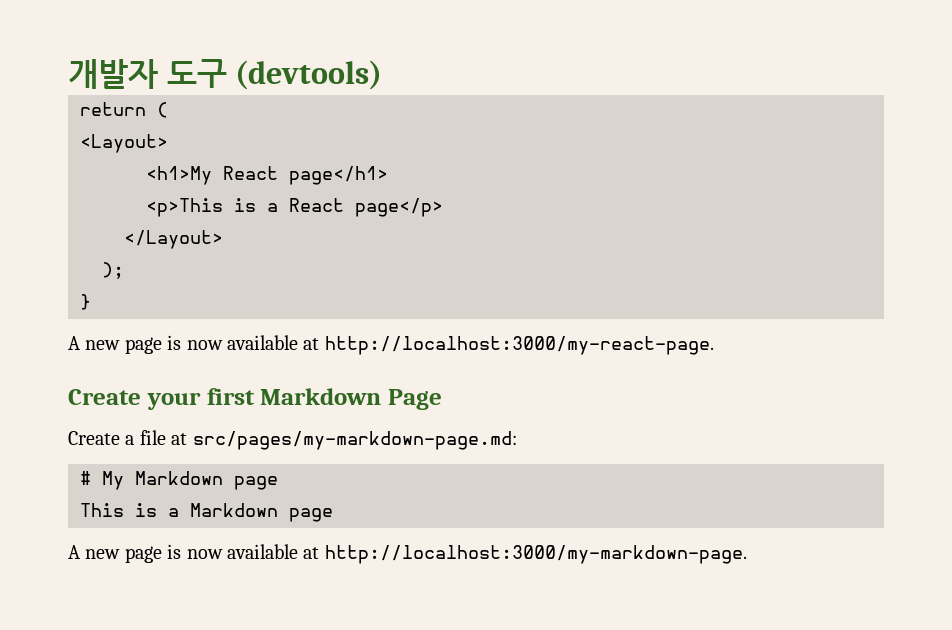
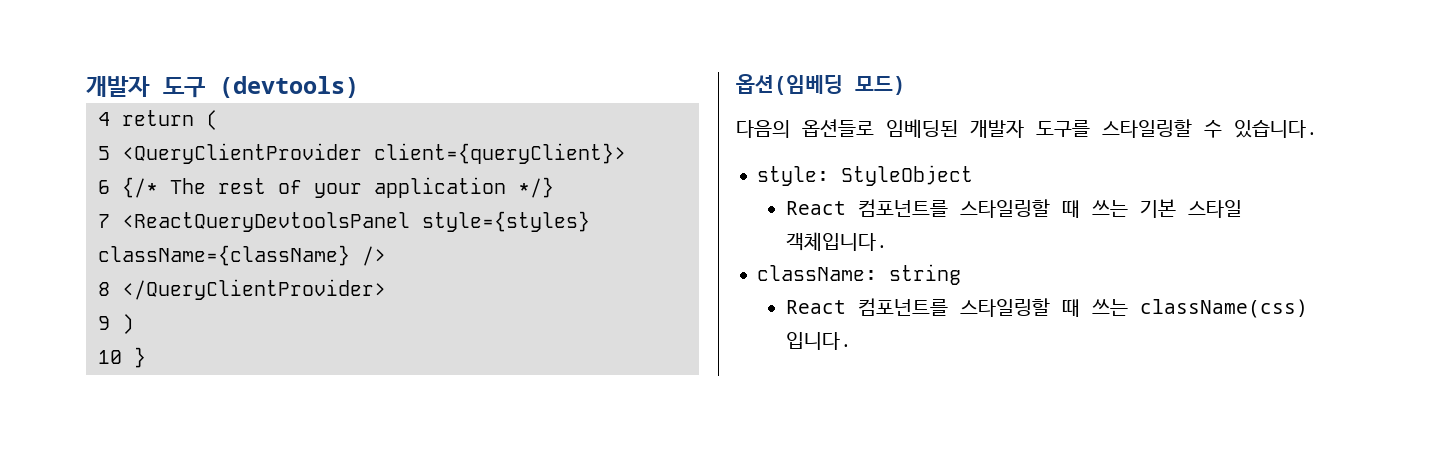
- return (
+ 4 return (
- <Layout>
- <h1>My React page</h1>
- <p>This is a React page</p>
- </Layout>
- );
- }
- A new page is now available at http://localhost:3000/my-react-page.
- Create your first Markdown Page
- Create a file at src/pages/my-markdown-page.md:
- # My Markdown page
- This is a Markdown page
- A new page is now available at http://localhost:3000/my-markdown-page.
+ 5 <QueryClientProvider client={queryClient}>
+ 6 {/* The rest of your application */}
+ 7 <ReactQueryDevtoolsPanel style={styles} className={className} />
+ 8 </QueryClientProvider>
+ 9 )
+ 10 }
+ 옵션(임베딩 모드)
+ 다음의 옵션들로 임베딩된 개발자 도구를 스타일링할 수 있습니다.
+ style: StyleObject
+ React 컴포넌트를 스타일링할 때 쓰는 기본 스타일 객체입니다.
+ className: string
+ React 컴포넌트를 스타일링할 때 쓰는 className(css) 입니다.

